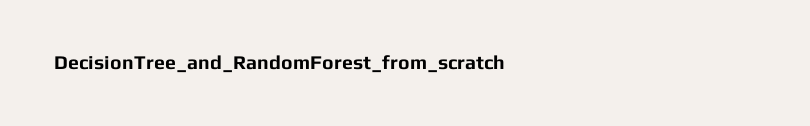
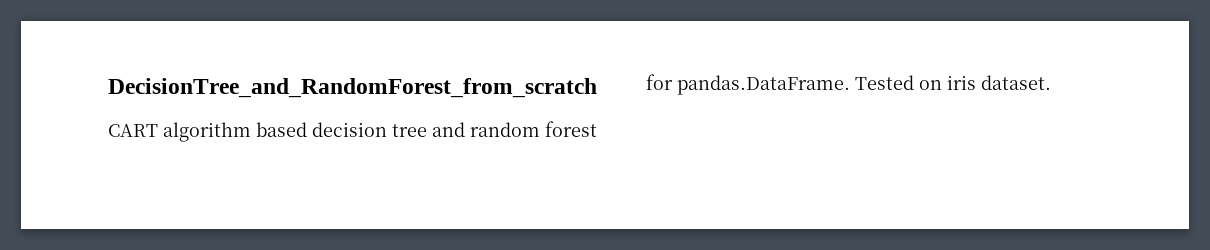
+ CART algorithm based decision tree and random forest for pandas.DataFrame. Tested on iris dataset.

